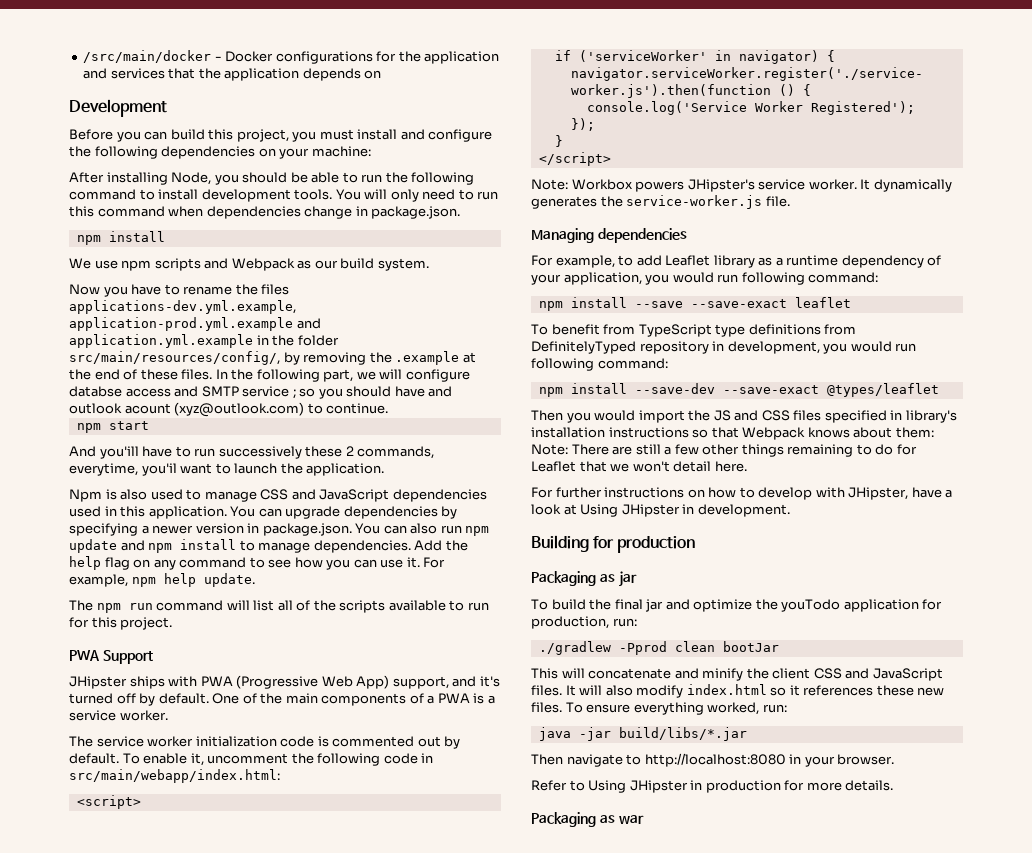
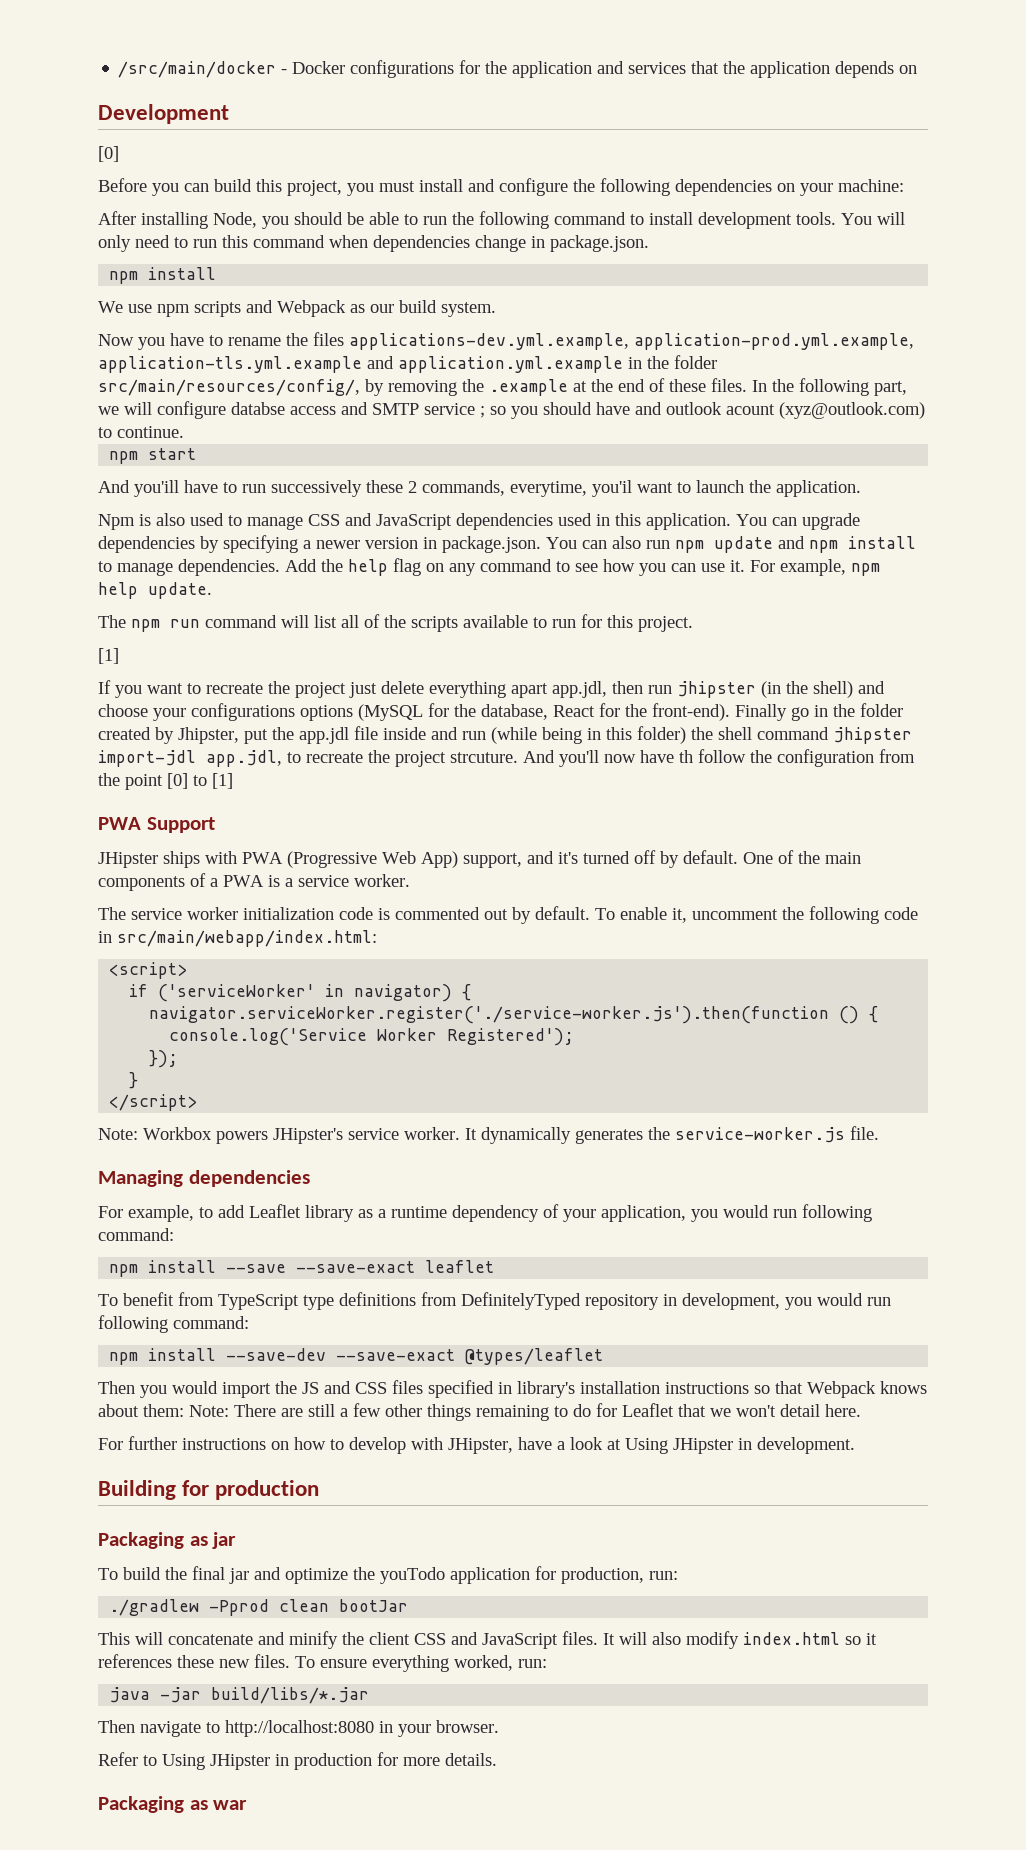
  Development
+ [0]
- Now you have to rename the files applications-dev.yml.example, application-prod.yml.example and application.yml.example in the folder src/main/resources/config/, by removing the .example at the end of these files.
+ Now you have to rename the files applications-dev.yml.example, application-prod.yml.example, application-tls.yml.example and application.yml.example in the folder src/main/resources/config/, by removing the .example at the end of these files.
  The npm run command will list all of the scripts available to run for this project.
+ [1]
+ If you want to recreate the project just delete everything apart app.jdl, then run jhipster (in the shell) and choose your configurations options (MySQL for the database, React for the front-end). Finally go in the folder created by Jhipster, put the app.jdl file inside and run (while being in this folder) the shell command jhipster import-jdl app.jdl, to recreate the project strcuture. And you'll now have th follow the configuration from the point [0] to [1]

